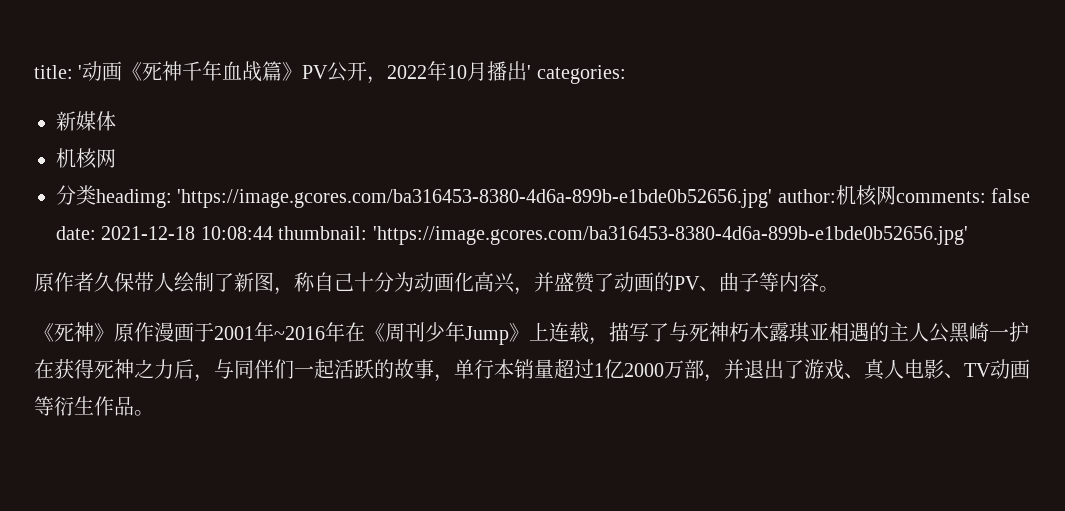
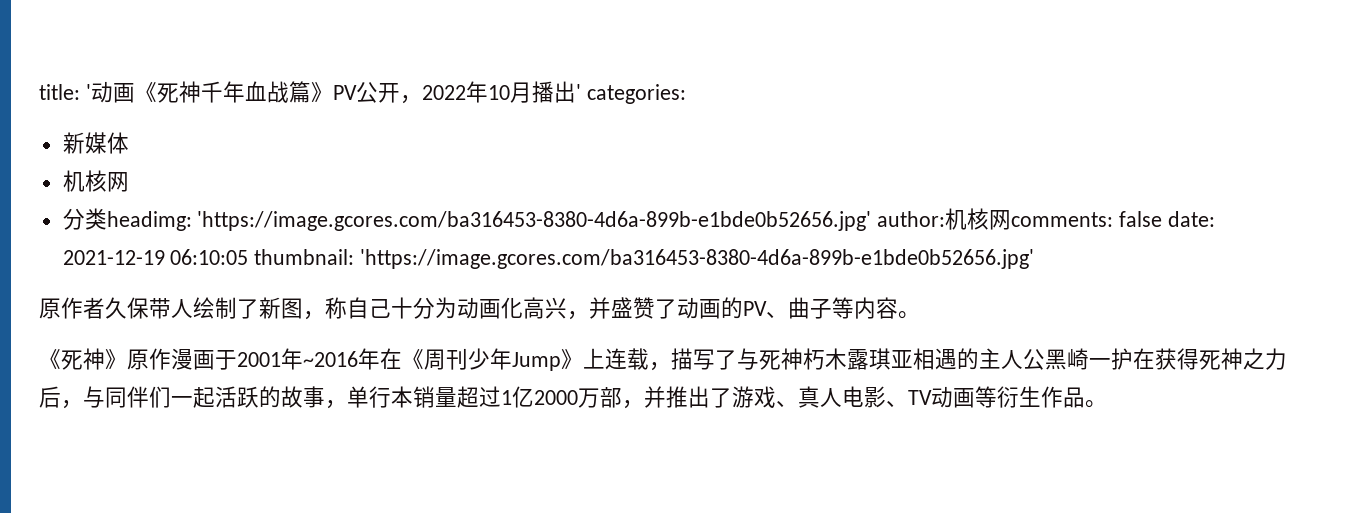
- 分类headimg: 'https://image.gcores.com/ba316453-8380-4d6a-899b-e1bde0b52656.jpg' author:机核网comments: false date: 2021-12-18 10:08:44 thumbnail: 'https://image.gcores.com/ba316453-8380-4d6a-899b-e1bde0b52656.jpg'
+ 分类headimg: 'https://image.gcores.com/ba316453-8380-4d6a-899b-e1bde0b52656.jpg' author:机核网comments: false date: 2021-12-19 06:10:05 thumbnail: 'https://image.gcores.com/ba316453-8380-4d6a-899b-e1bde0b52656.jpg'
- 《死神》原作漫画于2001年~2016年在《周刊少年Jump》上连载，描写了与死神朽木露琪亚相遇的主人公黑崎一护在获得死神之力后，与同伴们一起活跃的故事，单行本销量超过1亿2000万部，并退出了游戏、真人电影、TV动画等衍生作品。
+ 《死神》原作漫画于2001年~2016年在《周刊少年Jump》上连载，描写了与死神朽木露琪亚相遇的主人公黑崎一护在获得死神之力后，与同伴们一起活跃的故事，单行本销量超过1亿2000万部，并推出了游戏、真人电影、TV动画等衍生作品。

